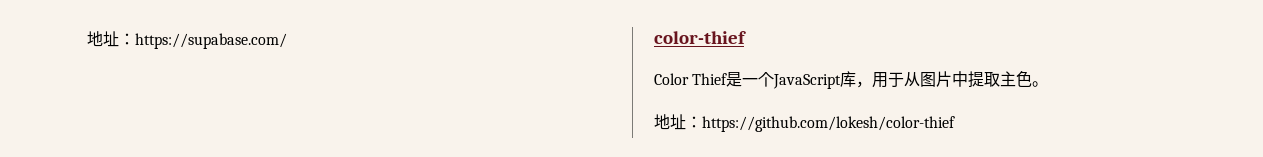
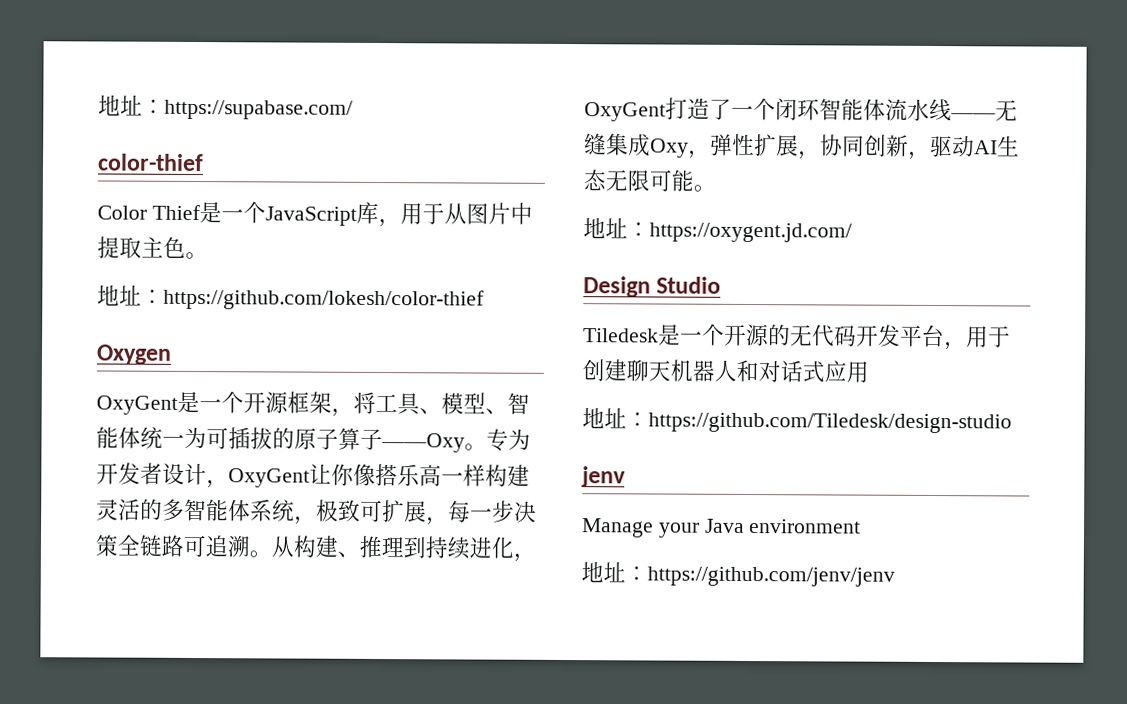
+ Oxygen
+ OxyGent是一个开源框架，将工具、模型、智能体统一为可插拔的原子算子——Oxy。专为开发者设计，OxyGent让你像搭乐高一样构建灵活的多智能体系统，极致可扩展，每一步决策全链路可追溯。从构建、推理到持续进化，OxyGent打造了一个闭环智能体流水线——无缝集成Oxy，弹性扩展，协同创新，驱动AI生态无限可能。
+ 地址：https://oxygent.jd.com/
+ Design Studio
+ Tiledesk是一个开源的无代码开发平台，用于创建聊天机器人和对话式应用
+ 地址：https://github.com/Tiledesk/design-studio
+ jenv
+ Manage your Java environment
+ 地址：https://github.com/jenv/jenv

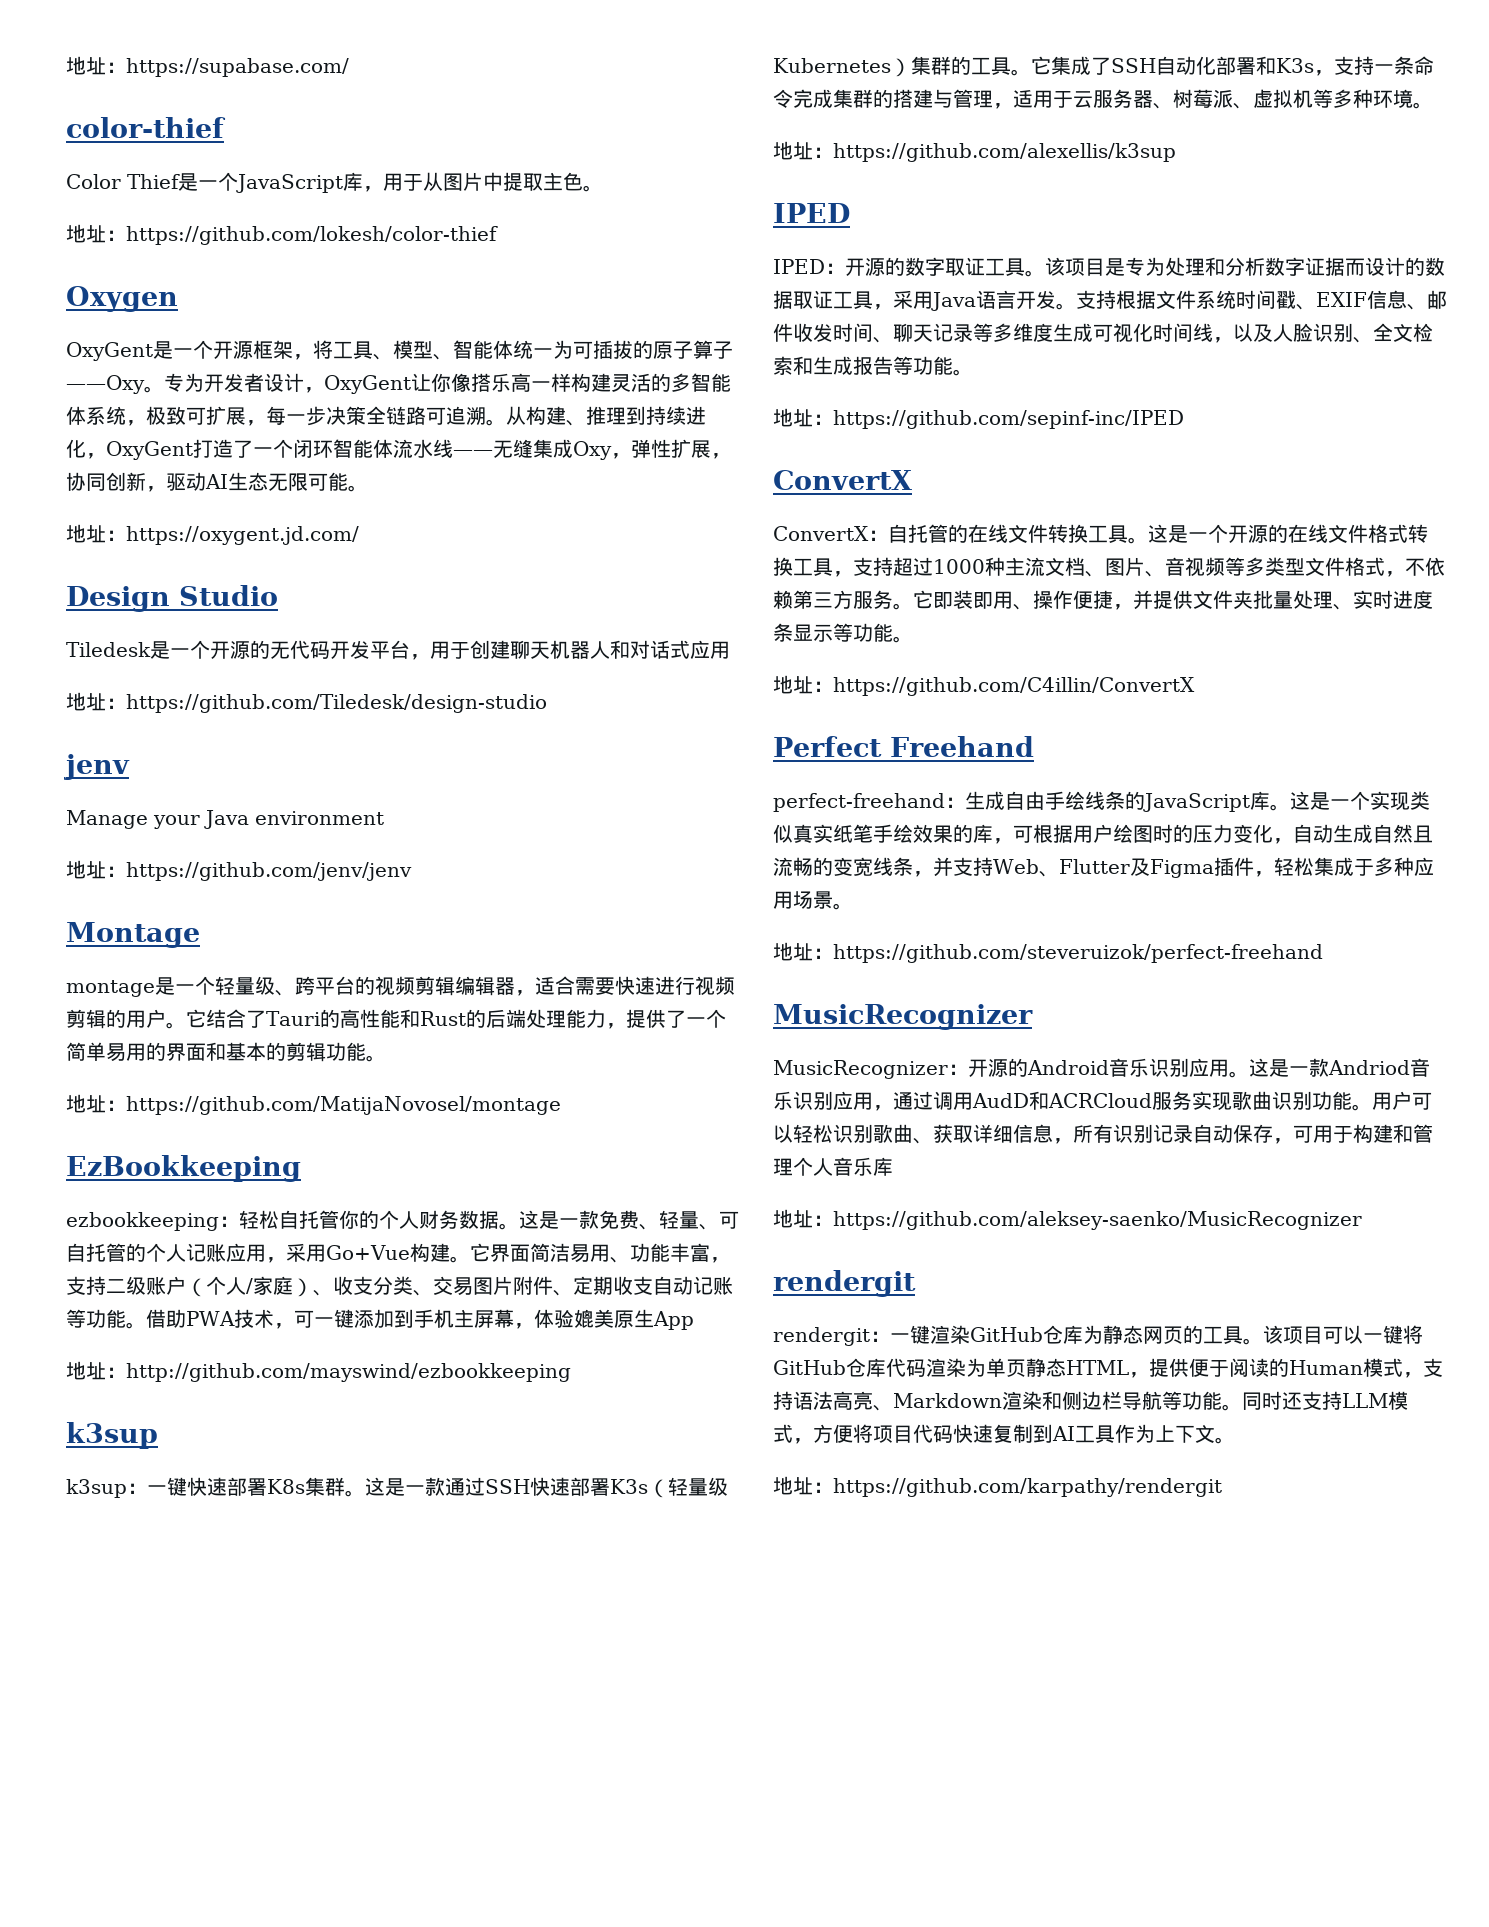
+ Montage
+ montage是一个轻量级、跨平台的视频剪辑编辑器，适合需要快速进行视频剪辑的用户。它结合了Tauri的高性能和Rust的后端处理能力，提供了一个简单易用的界面和基本的剪辑功能。
+ 地址：https://github.com/MatijaNovosel/montage
+ EzBookkeeping
+ ezbookkeeping：轻松自托管你的个人财务数据。这是一款免费、轻量、可自托管的个人记账应用，采用Go+Vue构建。它界面简洁易用、功能丰富，支持二级账户（个人/家庭）、收支分类、交易图片附件、定期收支自动记账等功能。借助PWA技术，可一键添加到手机主屏幕，体验媲美原生App
+ 地址：http://github.com/mayswind/ezbookkeeping
+ k3sup
+ k3sup：一键快速部署K8s集群。这是一款通过SSH快速部署K3s（轻量级Kubernetes）集群的工具。它集成了SSH自动化部署和K3s，支持一条命令完成集群的搭建与管理，适用于云服务器、树莓派、虚拟机等多种环境。
+ 地址：https://github.com/alexellis/k3sup
+ IPED
+ IPED：开源的数字取证工具。该项目是专为处理和分析数字证据而设计的数据取证工具，采用Java语言开发。支持根据文件系统时间戳、EXIF信息、邮件收发时间、聊天记录等多维度生成可视化时间线，以及人脸识别、全文检索和生成报告等功能。
+ 地址：https://github.com/sepinf-inc/IPED
+ ConvertX
+ ConvertX：自托管的在线文件转换工具。这是一个开源的在线文件格式转换工具，支持超过1000种主流文档、图片、音视频等多类型文件格式，不依赖第三方服务。它即装即用、操作便捷，并提供文件夹批量处理、实时进度条显示等功能。
+ 地址：https://github.com/C4illin/ConvertX
+ Perfect Freehand
+ perfect-freehand：生成自由手绘线条的JavaScript库。这是一个实现类似真实纸笔手绘效果的库，可根据用户绘图时的压力变化，自动生成自然且流畅的变宽线条，并支持Web、Flutter及Figma插件，轻松集成于多种应用场景。
+ 地址：https://github.com/steveruizok/perfect-freehand
+ MusicRecognizer
+ MusicRecognizer：开源的Android音乐识别应用。这是一款Andriod音乐识别应用，通过调用AudD和ACRCloud服务实现歌曲识别功能。用户可以轻松识别歌曲、获取详细信息，所有识别记录自动保存，可用于构建和管理个人音乐库
+ 地址：https://github.com/aleksey-saenko/MusicRecognizer
+ rendergit
+ rendergit：一键渲染GitHub仓库为静态网页的工具。该项目可以一键将GitHub仓库代码渲染为单页静态HTML，提供便于阅读的Human模式，支持语法高亮、Markdown渲染和侧边栏导航等功能。同时还支持LLM模式，方便将项目代码快速复制到AI工具作为上下文。
+ 地址：https://github.com/karpathy/rendergit

